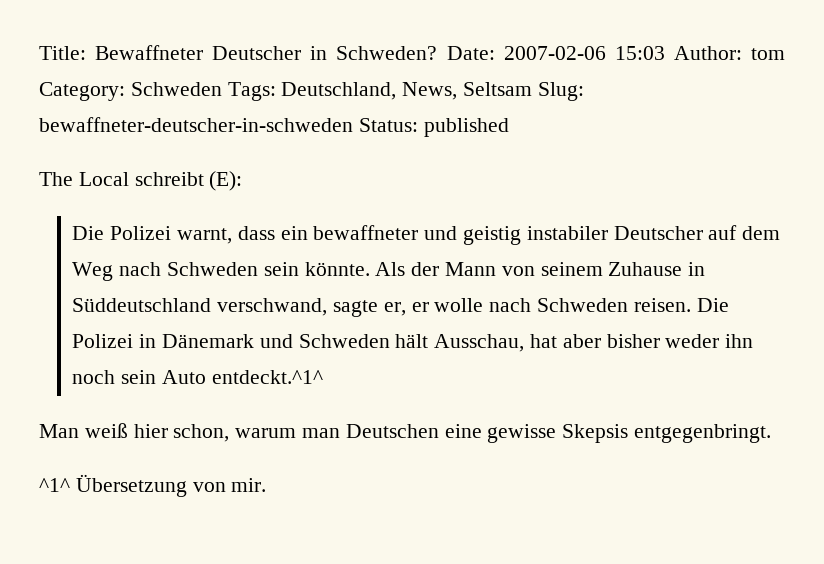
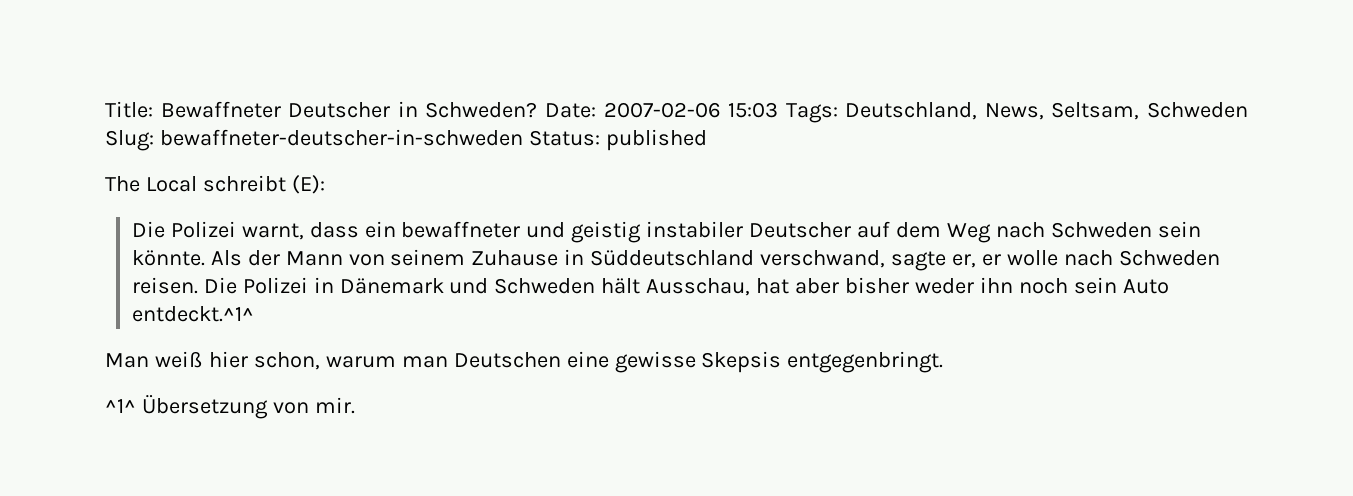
- Date: 2007-02-06 15:03 Author: tom Category: Schweden Tags: Deutschland, News, Seltsam Slug: bewaffneter-deutscher-in-schweden Status: published
+ Date: 2007-02-06 15:03 Tags: Deutschland, News, Seltsam, Schweden Slug: bewaffneter-deutscher-in-schweden Status: published

